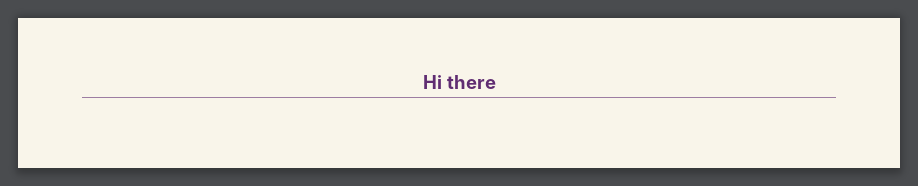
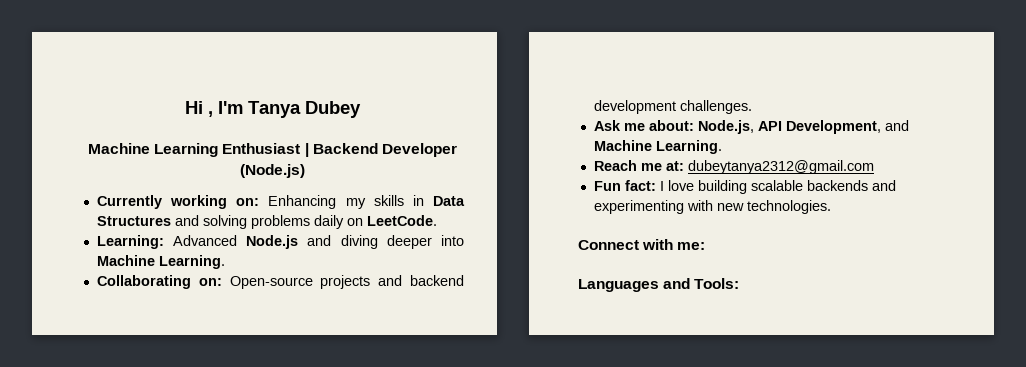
- Hi there
+ Hi , I'm Tanya Dubey
+ Machine Learning Enthusiast | Backend Developer (Node.js)
+ Currently working on: Enhancing my skills in Data Structures and solving problems daily on LeetCode.
+ Learning: Advanced Node.js and diving deeper into Machine Learning.
+ Collaborating on: Open-source projects and backend development challenges.
+ Ask me about: Node.js, API Development, and Machine Learning.
+ Reach me at: dubeytanya2312@gmail.com
+ Fun fact: I love building scalable backends and experimenting with new technologies.
+ Connect with me:
+ Languages and Tools:

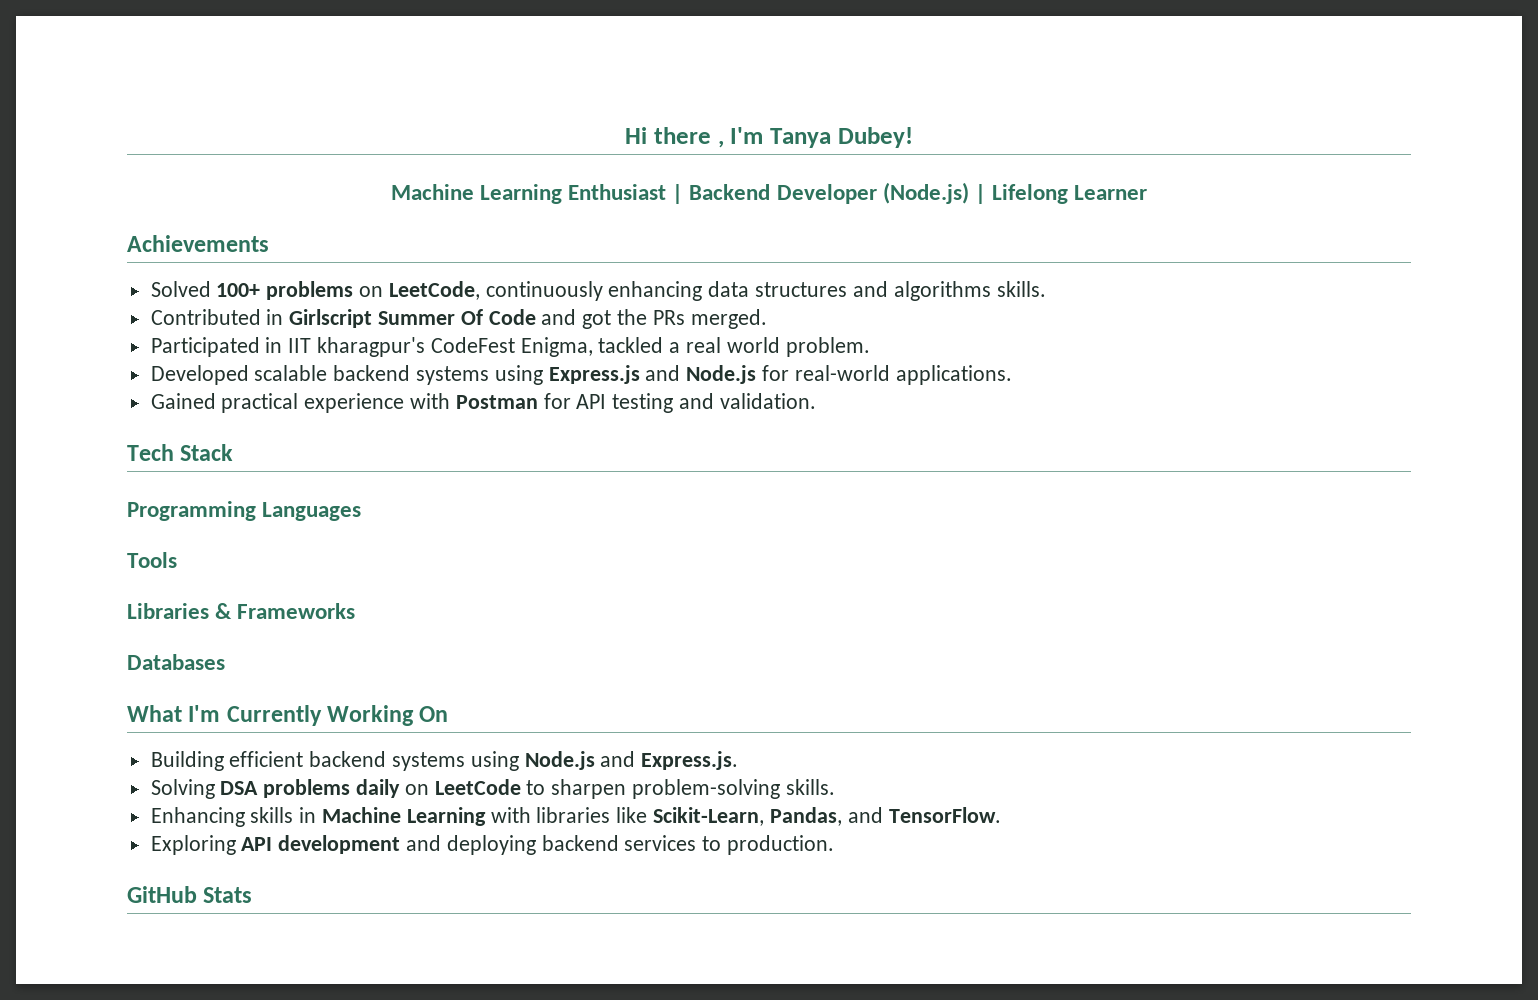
- Hi , I'm Tanya Dubey
+ Hi there , I'm Tanya Dubey!
- Machine Learning Enthusiast | Backend Developer (Node.js)
- Currently working on: Enhancing my skills in Data Structures and solving problems daily on LeetCode.
- Learning: Advanced Node.js and diving deeper into Machine Learning.
- Collaborating on: Open-source projects and backend development challenges.
- Ask me about: Node.js, API Development, and Machine Learning.
- Reach me at: dubeytanya2312@gmail.com
- Fun fact: I love building scalable backends and experimenting with new technologies.
- Connect with me:
- Languages and Tools:
+ Machine Learning Enthusiast | Backend Developer (Node.js) | Lifelong Learner
+ Achievements
+ Solved 100+ problems on LeetCode, continuously enhancing data structures and algorithms skills.
+ Contributed in Girlscript Summer Of Code and got the PRs merged.
+ Participated in IIT kharagpur's CodeFest Enigma, tackled a real world problem.
+ Developed scalable backend systems using Express.js and Node.js for real-world applications.
+ Gained practical experience with Postman for API testing and validation.
+ Tech Stack
+ Programming Languages
+ Tools
+ Libraries & Frameworks
+ Databases
+ What I'm Currently Working On
+ Building efficient backend systems using Node.js and Express.js.
+ Solving DSA problems daily on LeetCode to sharpen problem-solving skills.
+ Enhancing skills in Machine Learning with libraries like Scikit-Learn, Pandas, and TensorFlow.
+ Exploring API development and deploying backend services to production.
+ GitHub Stats

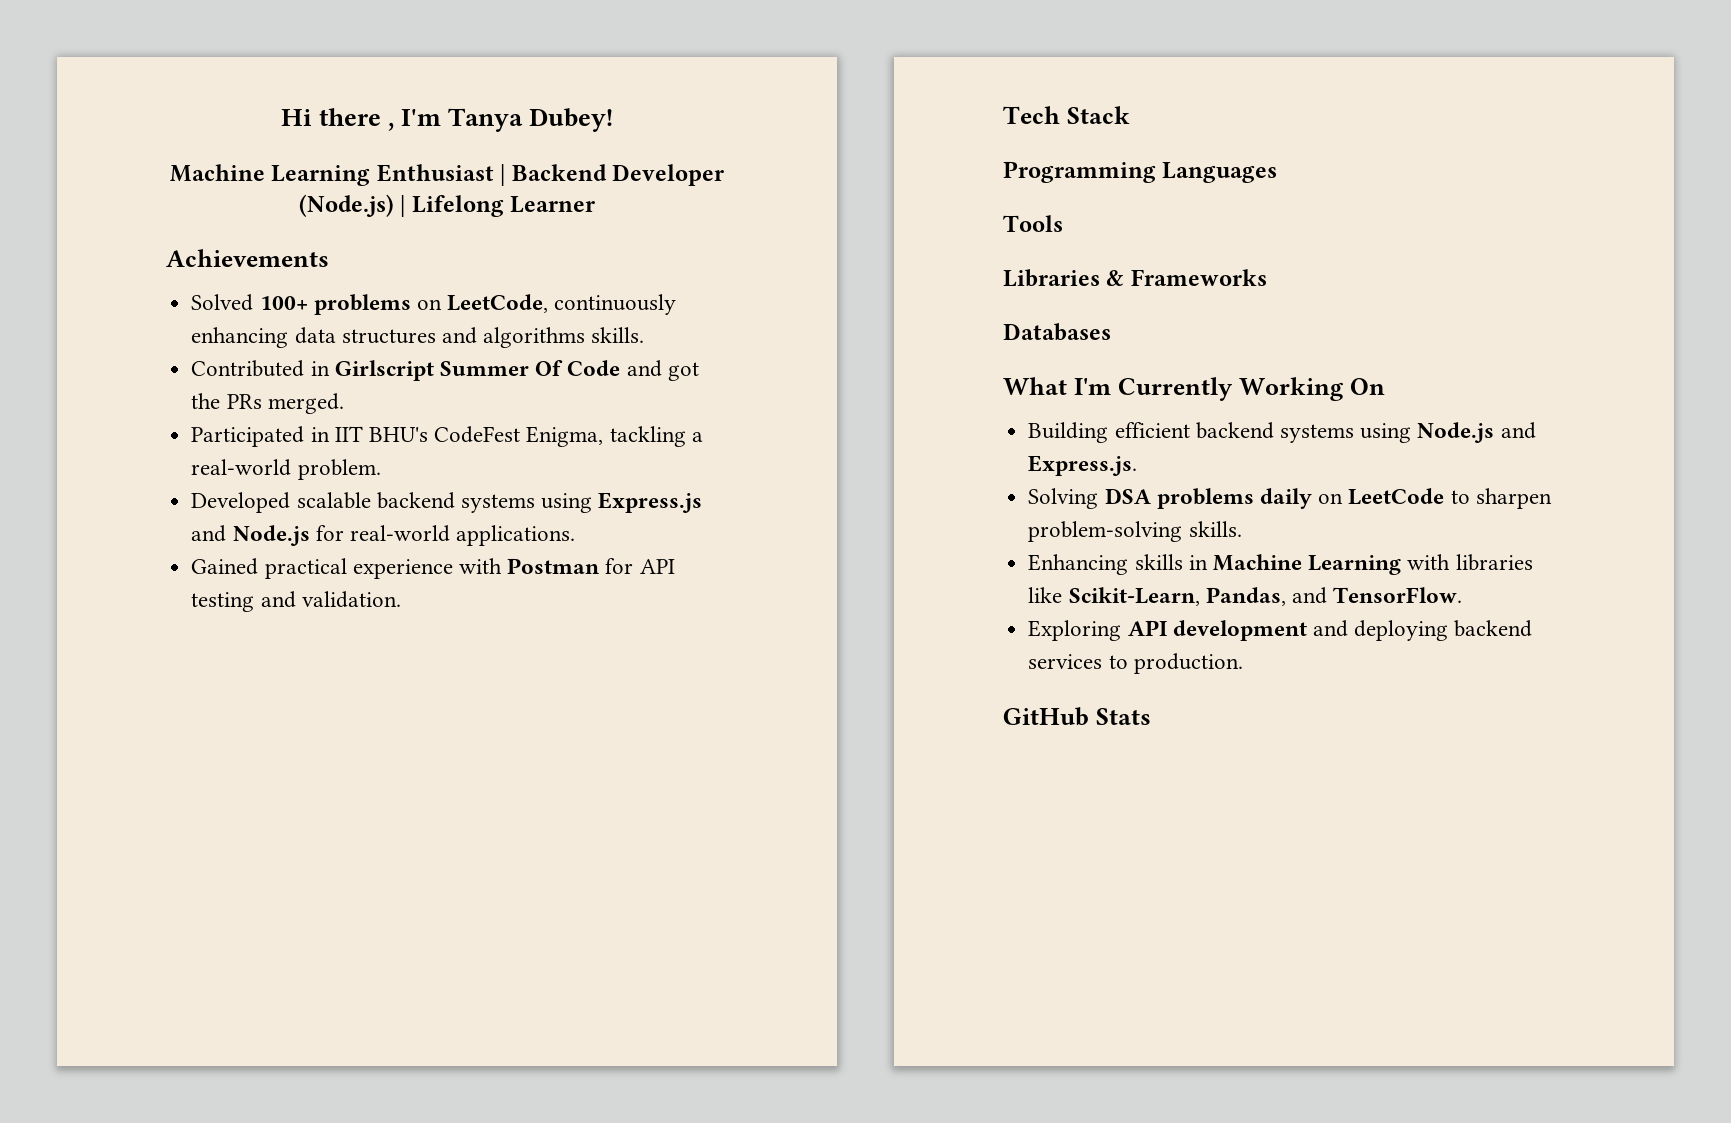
- Participated in IIT kharagpur's CodeFest Enigma, tackled a real world problem.
+ Participated in IIT BHU's CodeFest Enigma, tackling a real-world problem.

